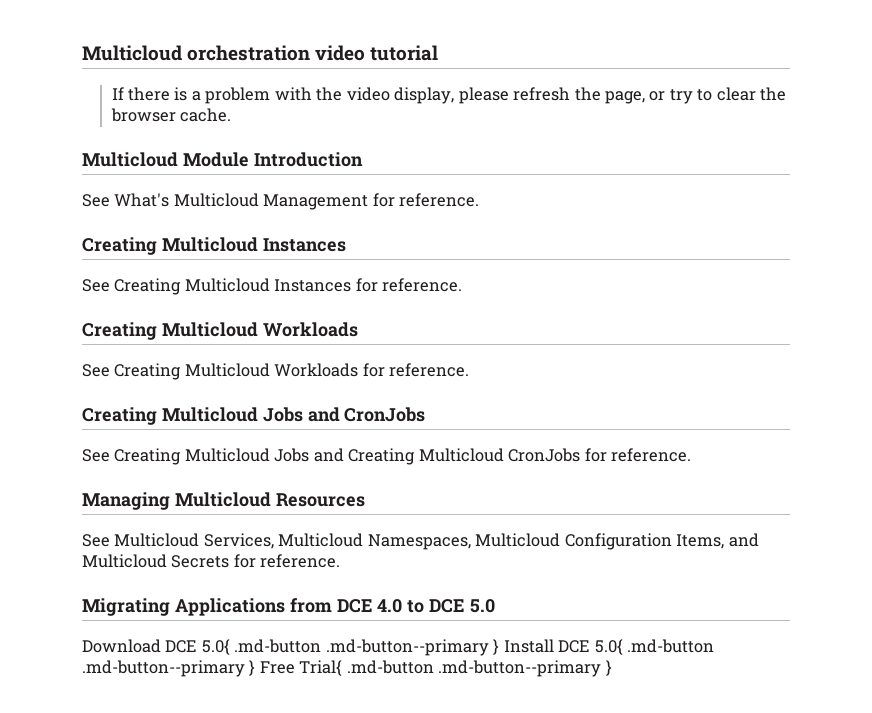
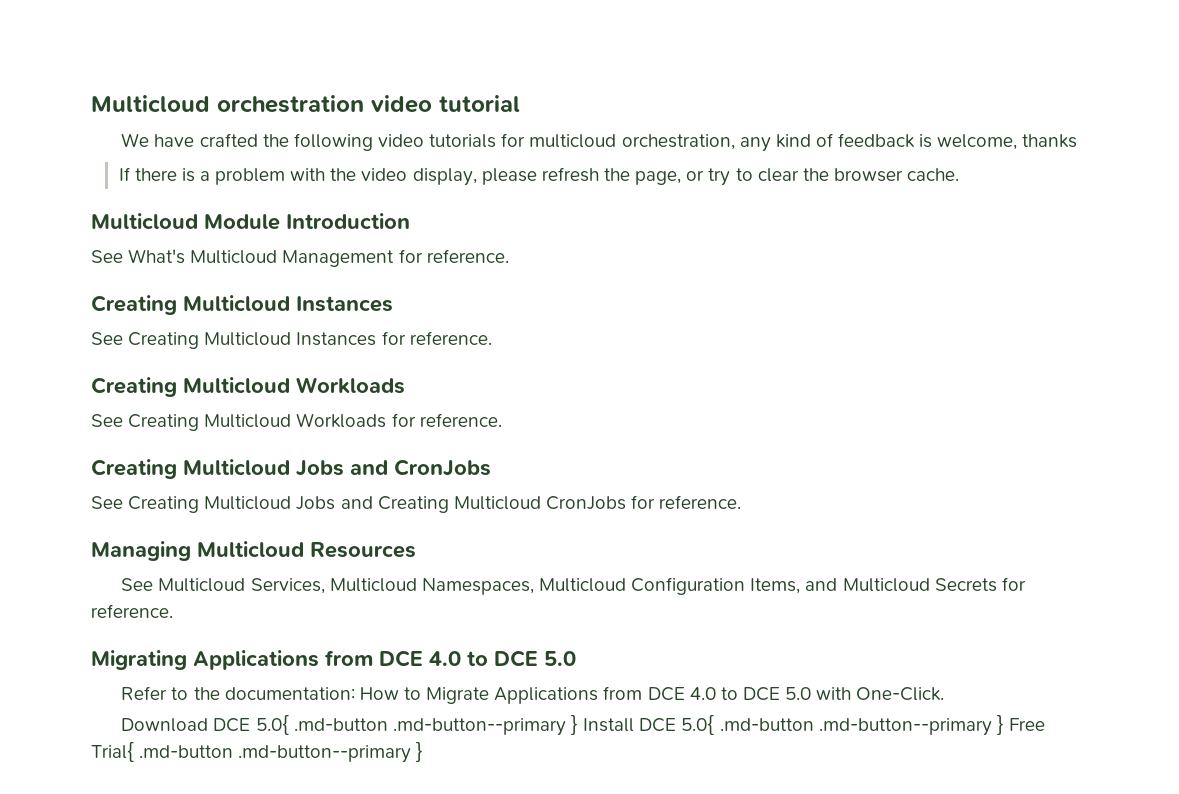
+ We have crafted the following video tutorials for multicloud orchestration, any kind of feedback is welcome, thanks
+ Refer to the documentation: How to Migrate Applications from DCE 4.0 to DCE 5.0 with One-Click.

